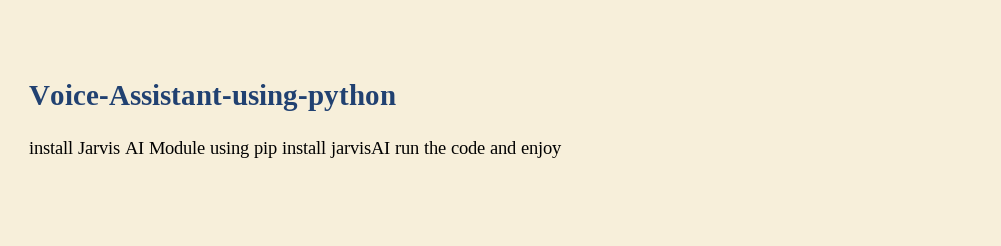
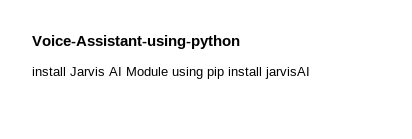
- install Jarvis AI Module using pip install jarvisAI run the code and enjoy
+ install Jarvis AI Module using pip install jarvisAI

